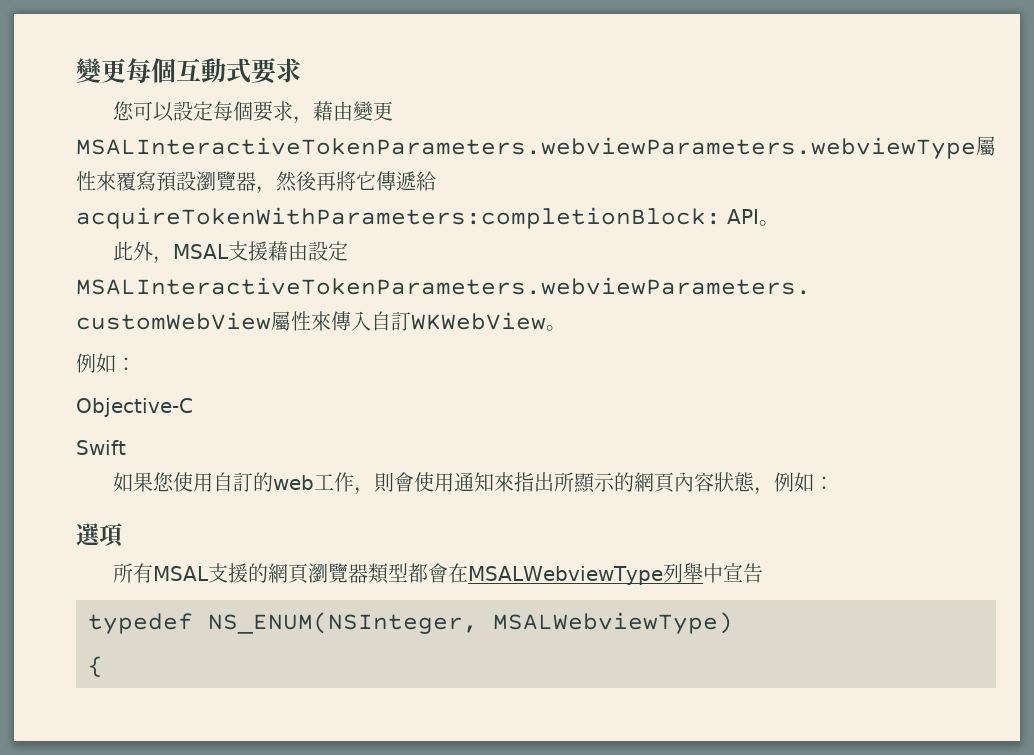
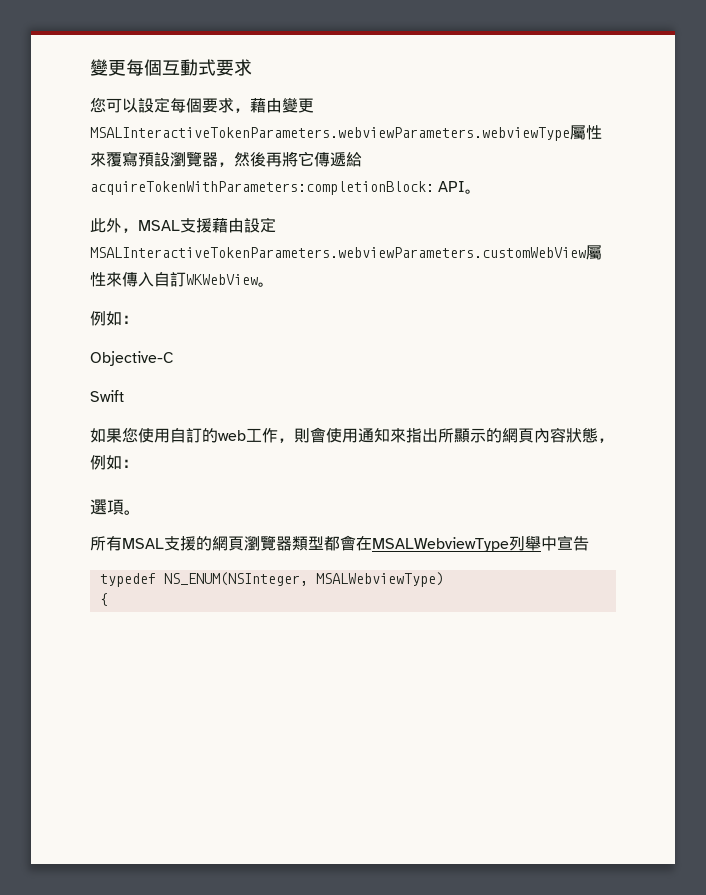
- 選項
+ 選項。

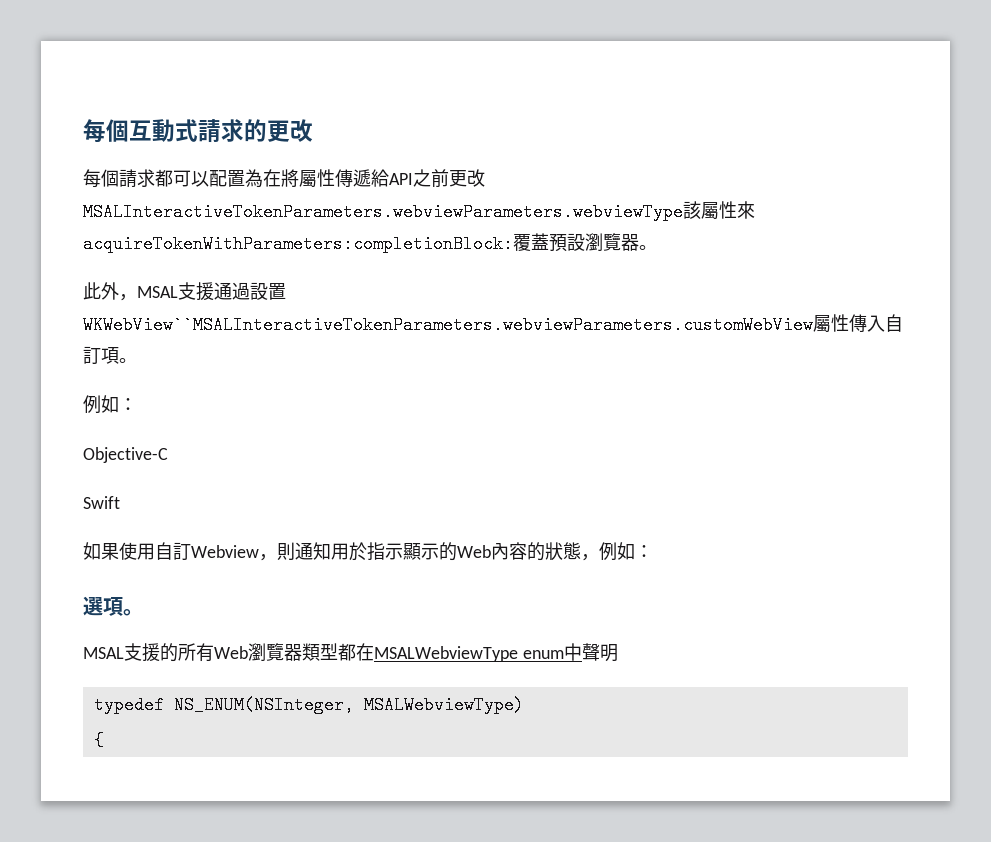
- 變更每個互動式要求
- 您可以設定每個要求，藉由變更MSALInteractiveTokenParameters.webviewParameters.webviewType屬性來覆寫預設瀏覽器，然後再將它傳遞給acquireTokenWithParameters:completionBlock: API。
+ 每個互動式請求的更改
+ 每個請求都可以配置為在將屬性傳遞給API之前更改MSALInteractiveTokenParameters.webviewParameters.webviewType該屬性來acquireTokenWithParameters:completionBlock:覆蓋預設瀏覽器。
- 此外，MSAL支援藉由設定MSALInteractiveTokenParameters.webviewParameters.customWebView屬性來傳入自訂WKWebView。
+ 此外，MSAL支援通過設置WKWebView``MSALInteractiveTokenParameters.webviewParameters.customWebView屬性傳入自訂項。
- 如果您使用自訂的web工作，則會使用通知來指出所顯示的網頁內容狀態，例如：
+ 如果使用自訂Webview，則通知用於指示顯示的Web內容的狀態，例如：
- 所有MSAL支援的網頁瀏覽器類型都會在MSALWebviewType列舉中宣告
+ MSAL支援的所有Web瀏覽器類型都在MSALWebviewType enum中聲明

